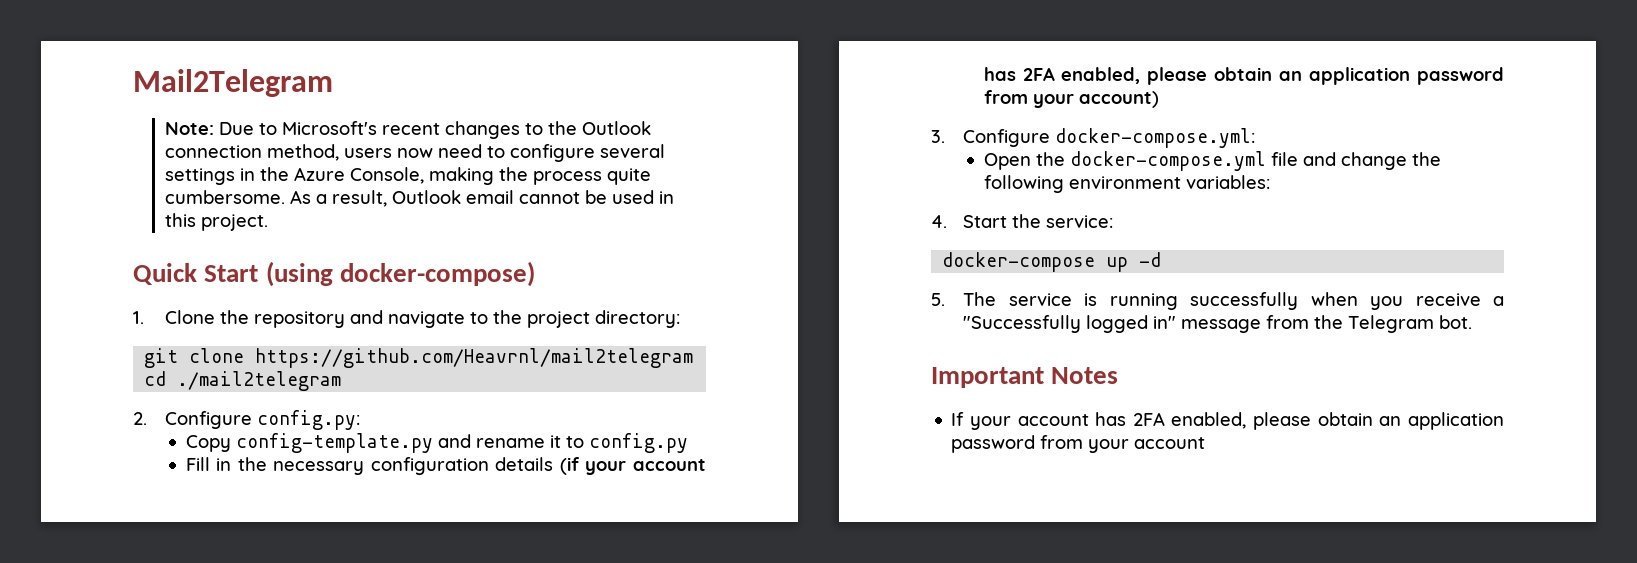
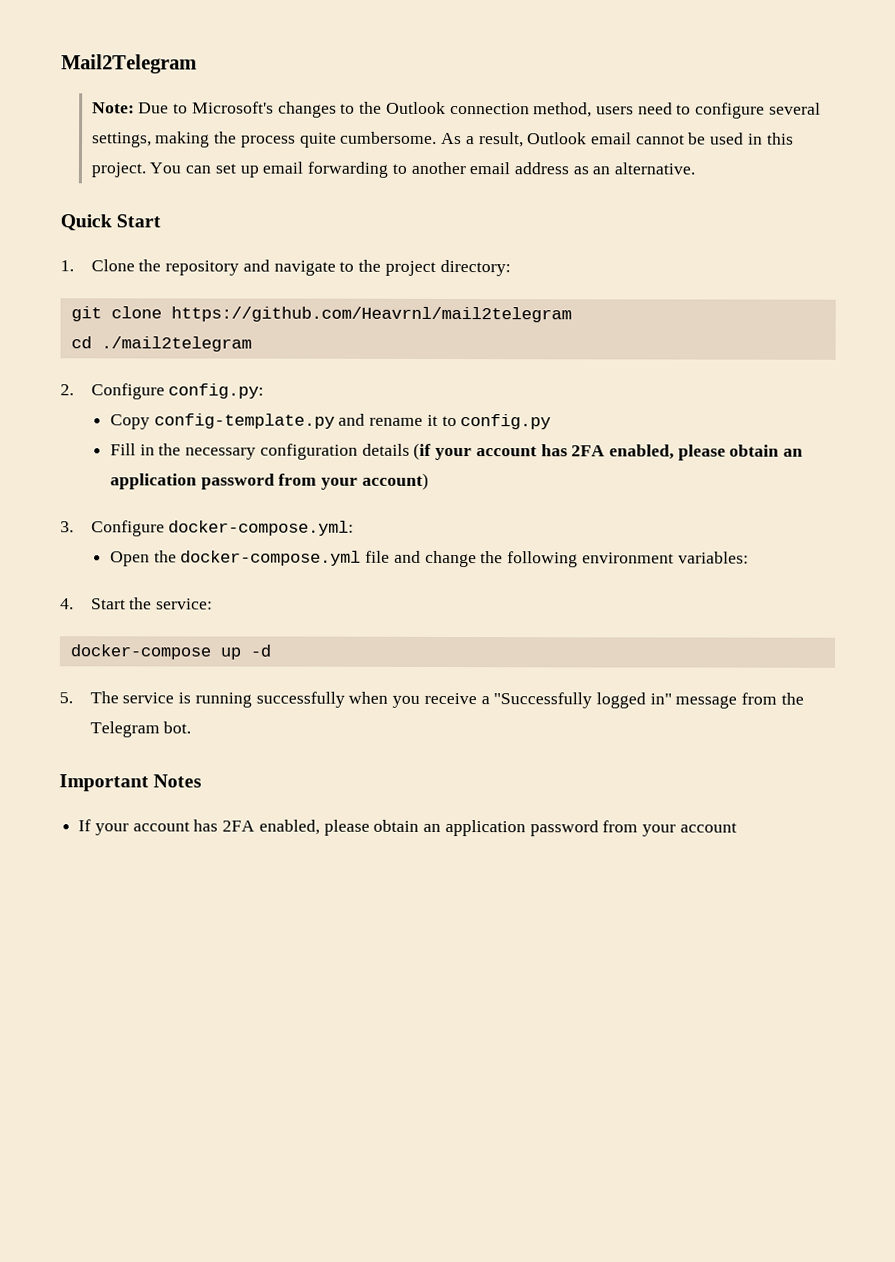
- Note: Due to Microsoft's recent changes to the Outlook connection method, users now need to configure several settings in the Azure Console, making the process quite cumbersome.
+ Note: Due to Microsoft's changes to the Outlook connection method, users need to configure several settings, making the process quite cumbersome.
+ You can set up email forwarding to another email address as an alternative.
- Quick Start (using docker-compose)
+ Quick Start

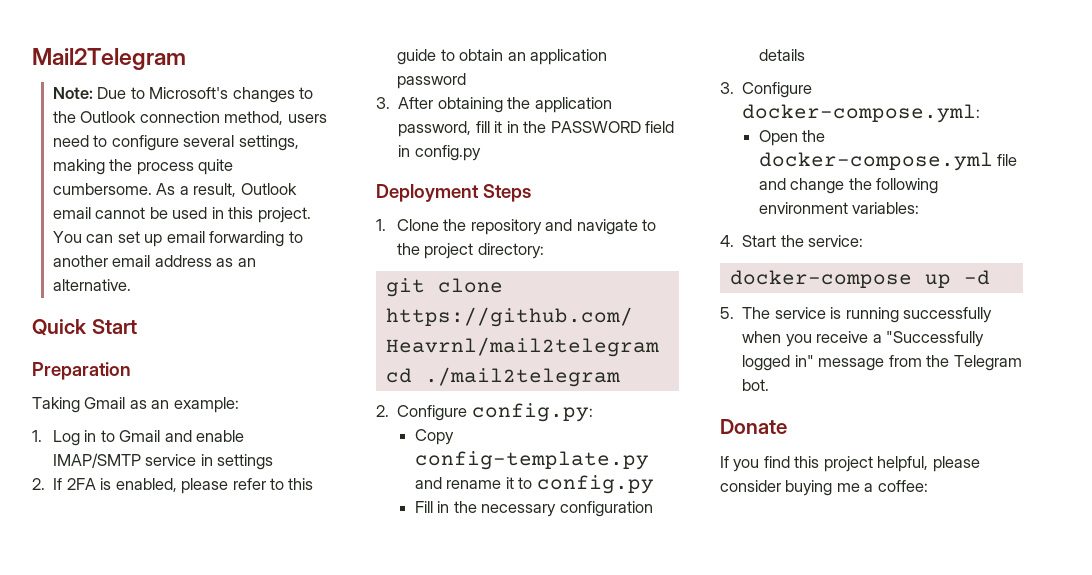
+ Preparation
+ Taking Gmail as an example:
+ 1. Log in to Gmail and enable IMAP/SMTP service in settings
+ 2. If 2FA is enabled, please refer to this guide to obtain an application password
+ 3. After obtaining the application password, fill it in the PASSWORD field in config.py
+ Deployment Steps
- Fill in the necessary configuration details (if your account has 2FA enabled, please obtain an application password from your account)
+ Fill in the necessary configuration details
- Important Notes
- If your account has 2FA enabled, please obtain an application password from your account
+ Donate
+ If you find this project helpful, please consider buying me a coffee:

